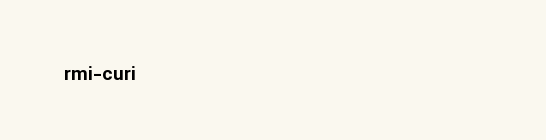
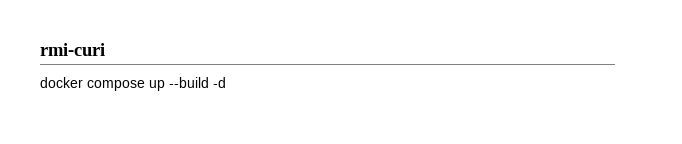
+ docker compose up --build -d

